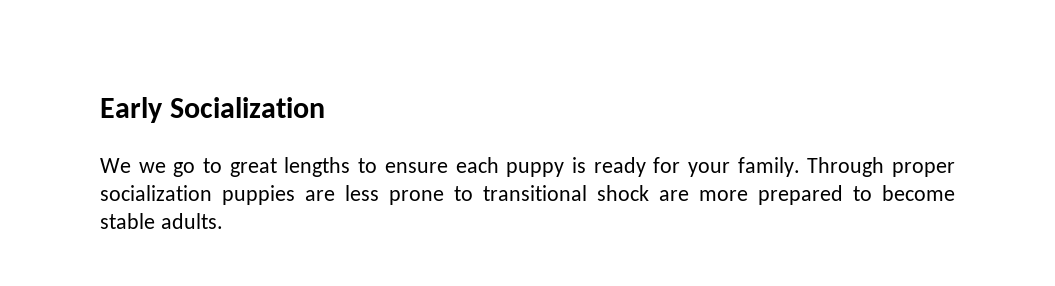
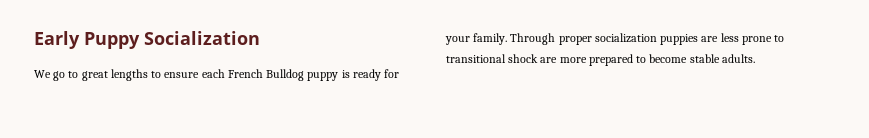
- Early Socialization
+ Early Puppy Socialization
- We we go to great lengths to ensure each puppy is ready for your family.
+ We go to great lengths to ensure each French Bulldog puppy is ready for your family.

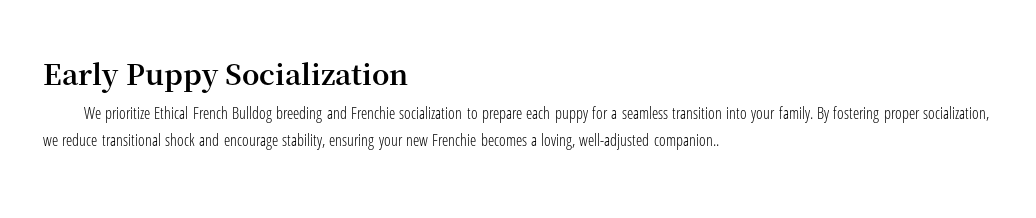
- We go to great lengths to ensure each French Bulldog puppy is ready for your family. Through proper socialization puppies are less prone to transitional shock are more prepared to become stable adults.
+ We prioritize Ethical French Bulldog breeding and Frenchie socialization to prepare each puppy for a seamless transition into your family. By fostering proper socialization, we reduce transitional shock and encourage stability, ensuring your new Frenchie becomes a loving, well-adjusted companion..

